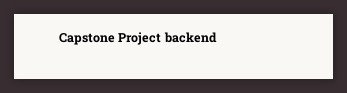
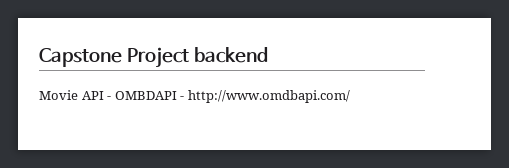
+ Movie API - OMBDAPI - http://www.omdbapi.com/

